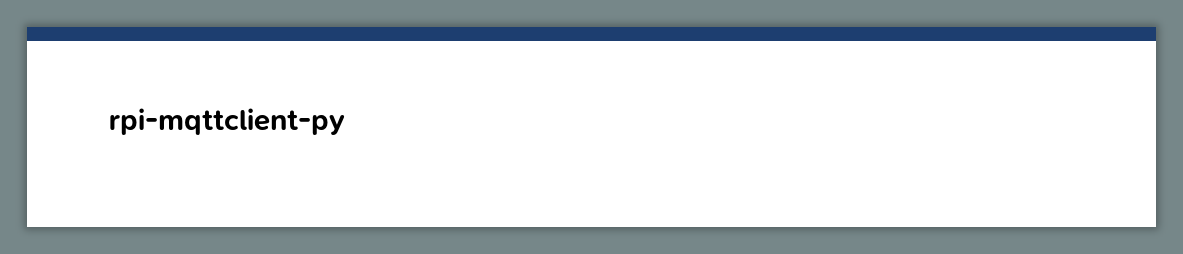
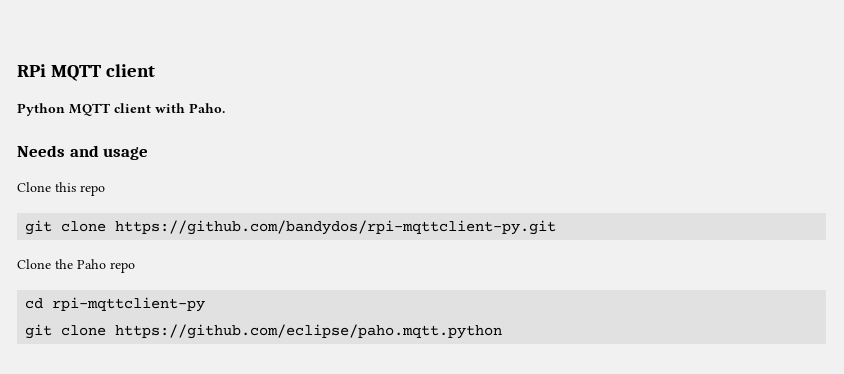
- rpi-mqttclient-py
+ RPi MQTT client
+ Python MQTT client with Paho.
+ Needs and usage
+ Clone this repo
+ git clone https://github.com/bandydos/rpi-mqttclient-py.git
+ Clone the Paho repo
+ cd rpi-mqttclient-py
+ git clone https://github.com/eclipse/paho.mqtt.python

